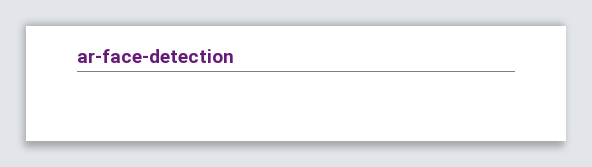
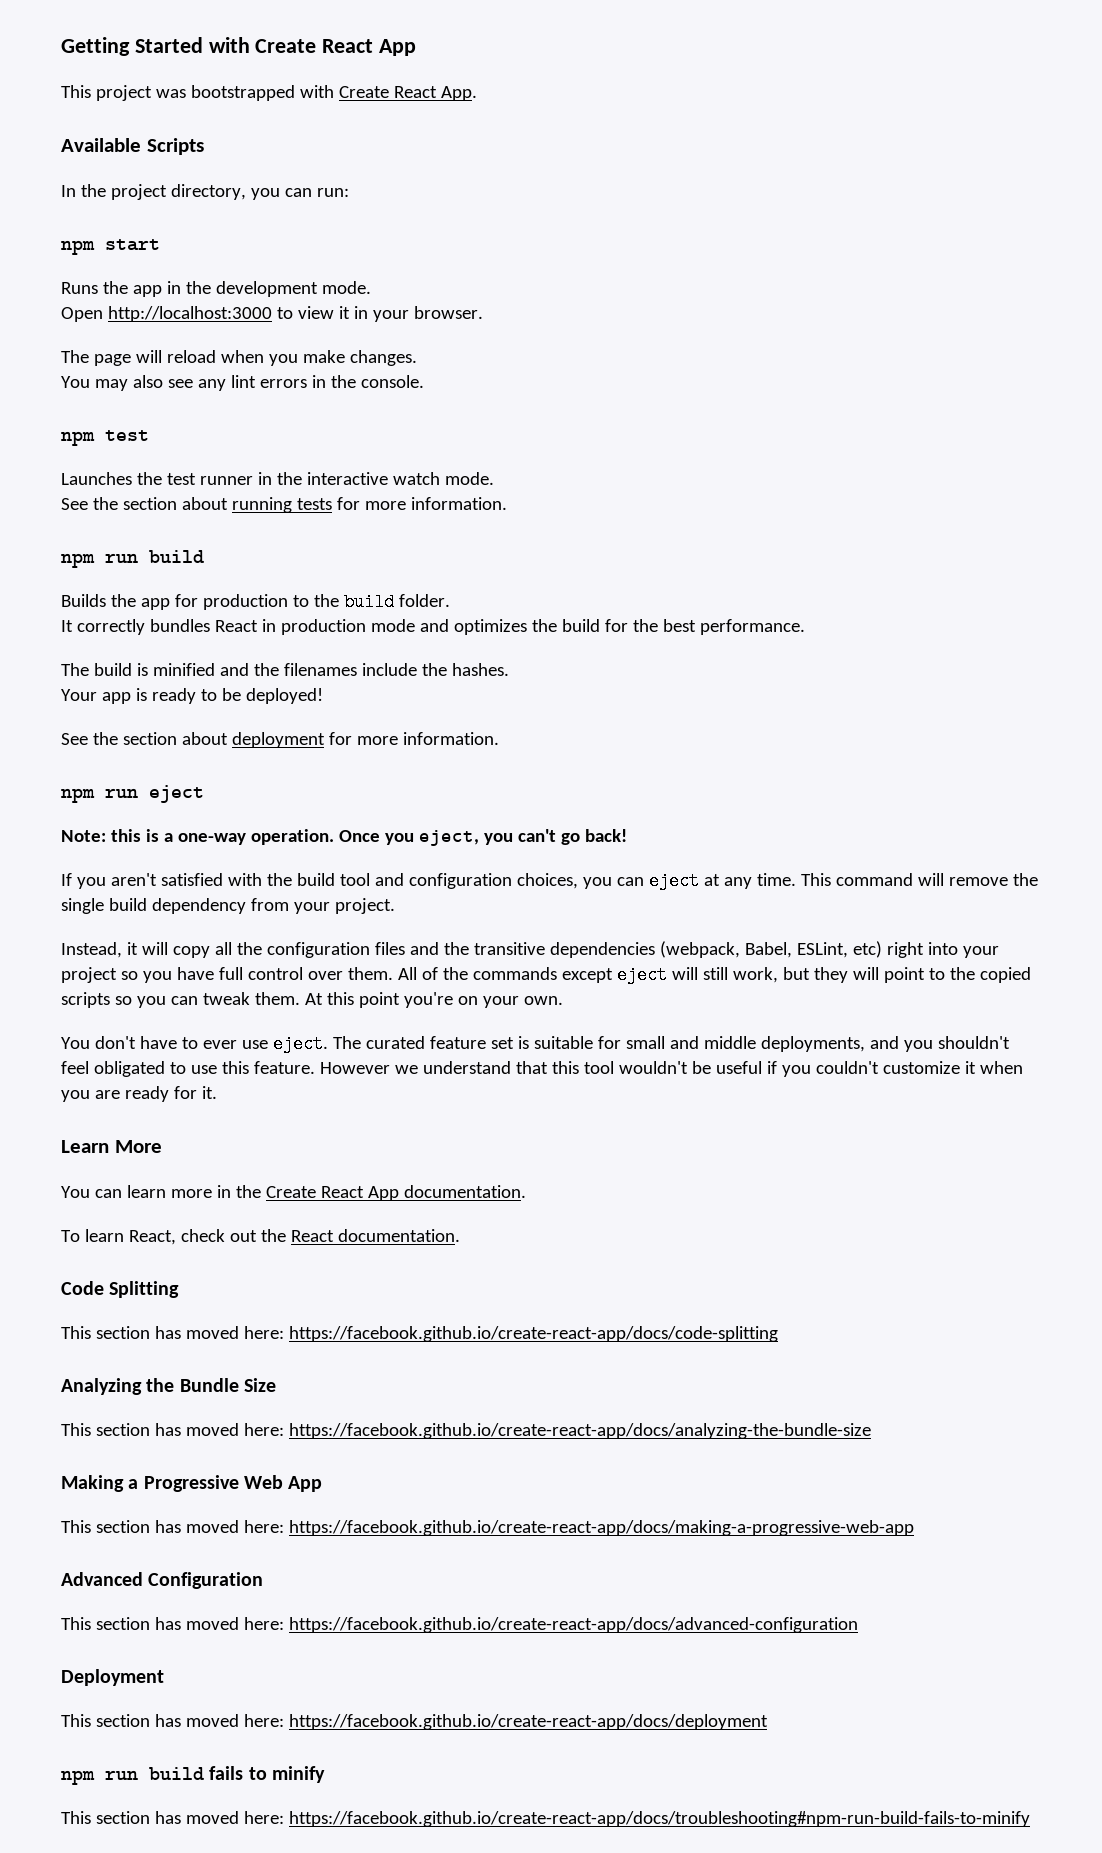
- ar-face-detection
+ Getting Started with Create React App
+ This project was bootstrapped with Create React App.
+ Available Scripts
+ In the project directory, you can run:
+ npm start
+ Runs the app in the development mode.
+ Open http://localhost:3000 to view it in your browser.
+ The page will reload when you make changes.
+ You may also see any lint errors in the console.
+ npm test
+ Launches the test runner in the interactive watch mode.
+ See the section about running tests for more information.
+ npm run build
+ Builds the app for production to the build folder.
+ It correctly bundles React in production mode and optimizes the build for the best performance.
+ The build is minified and the filenames include the hashes.
+ Your app is ready to be deployed!
+ See the section about deployment for more information.
+ npm run eject
+ Note: this is a one-way operation. Once you eject, you can't go back!
+ If you aren't satisfied with the build tool and configuration choices, you can eject at any time. This command will remove the single build dependency from your project.
+ Instead, it will copy all the configuration files and the transitive dependencies (webpack, Babel, ESLint, etc) right into your project so you have full control over them. All of the commands except eject will still work, but they will point to the copied scripts so you can tweak them. At this point you're on your own.
+ You don't have to ever use eject. The curated feature set is suitable for small and middle deployments, and you shouldn't feel obligated to use this feature. However we understand that this tool wouldn't be useful if you couldn't customize it when you are ready for it.
+ Learn More
+ You can learn more in the Create React App documentation.
+ To learn React, check out the React documentation.
+ Code Splitting
+ This section has moved here: https://facebook.github.io/create-react-app/docs/code-splitting
+ Analyzing the Bundle Size
+ This section has moved here: https://facebook.github.io/create-react-app/docs/analyzing-the-bundle-size
+ Making a Progressive Web App
+ This section has moved here: https://facebook.github.io/create-react-app/docs/making-a-progressive-web-app
+ Advanced Configuration
+ This section has moved here: https://facebook.github.io/create-react-app/docs/advanced-configuration
+ Deployment
+ This section has moved here: https://facebook.github.io/create-react-app/docs/deployment
+ npm run build fails to minify
+ This section has moved here: https://facebook.github.io/create-react-app/docs/troubleshooting#npm-run-build-fails-to-minify

